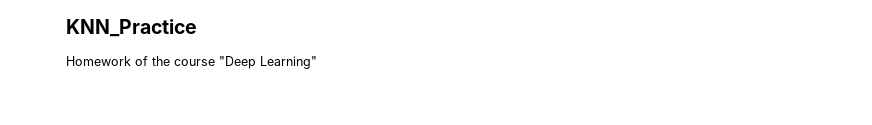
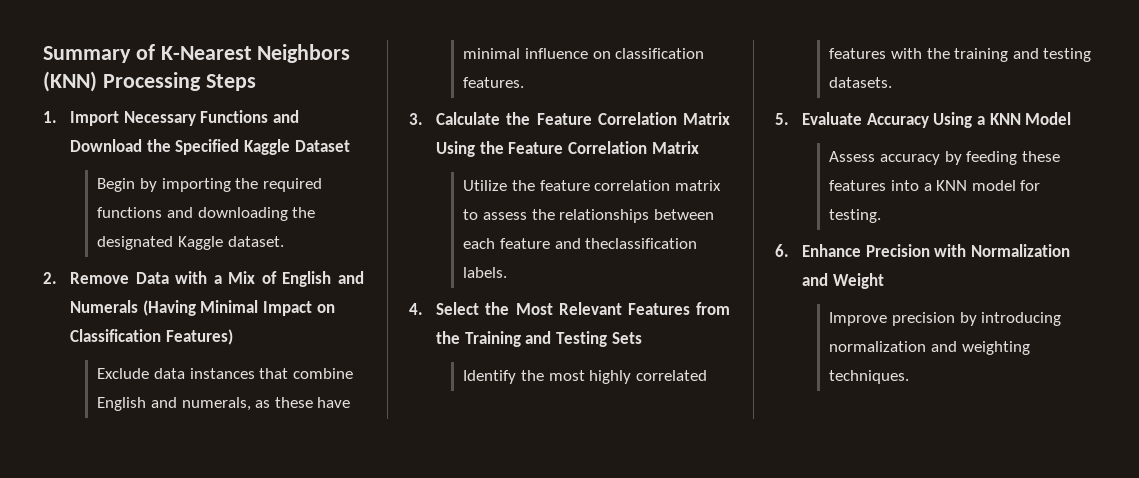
- KNN_Practice
- Homework of the course "Deep Learning"
+ Summary of K-Nearest Neighbors (KNN) Processing Steps
+ 1. Import Necessary Functions and Download the Specified Kaggle Dataset
+ Begin by importing the required functions and downloading the designated Kaggle dataset.
+ 2. Remove Data with a Mix of English and Numerals (Having Minimal Impact on Classification Features)
+ Exclude data instances that combine English and numerals, as these have minimal influence on classification features.
+ 3. Calculate the Feature Correlation Matrix Using the Feature Correlation Matrix
+ Utilize the feature correlation matrix to assess the relationships between each feature and theclassification labels.
+ 4. Select the Most Relevant Features from the Training and Testing Sets
+ Identify the most highly correlated features with the training and testing datasets.
+ 5. Evaluate Accuracy Using a KNN Model
+ Assess accuracy by feeding these features into a KNN model for testing.
+ 6. Enhance Precision with Normalization and Weight
+ Improve precision by introducing normalization and weighting techniques.

